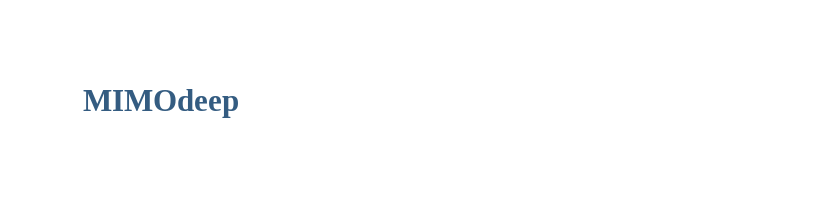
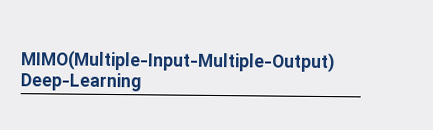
- MIMOdeep
+ MIMO(Multiple-Input-Multiple-Output) Deep-Learning

